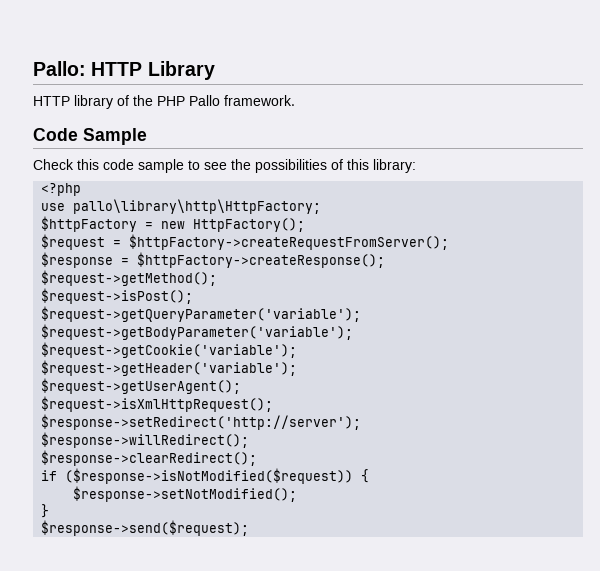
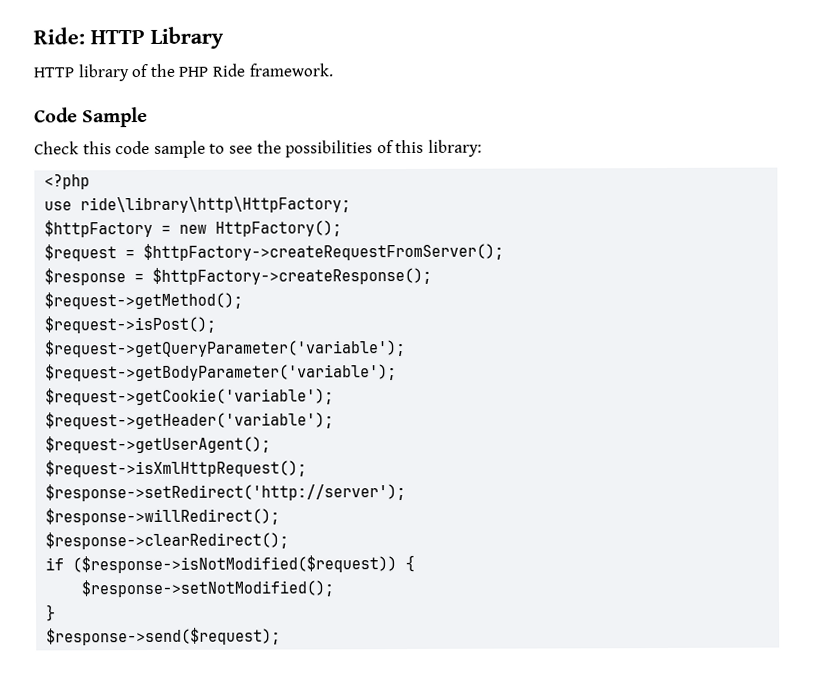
- Pallo: HTTP Library
+ Ride: HTTP Library
- HTTP library of the PHP Pallo framework.
+ HTTP library of the PHP Ride framework.
- use pallo\library\http\HttpFactory;
+ use ride\library\http\HttpFactory;

